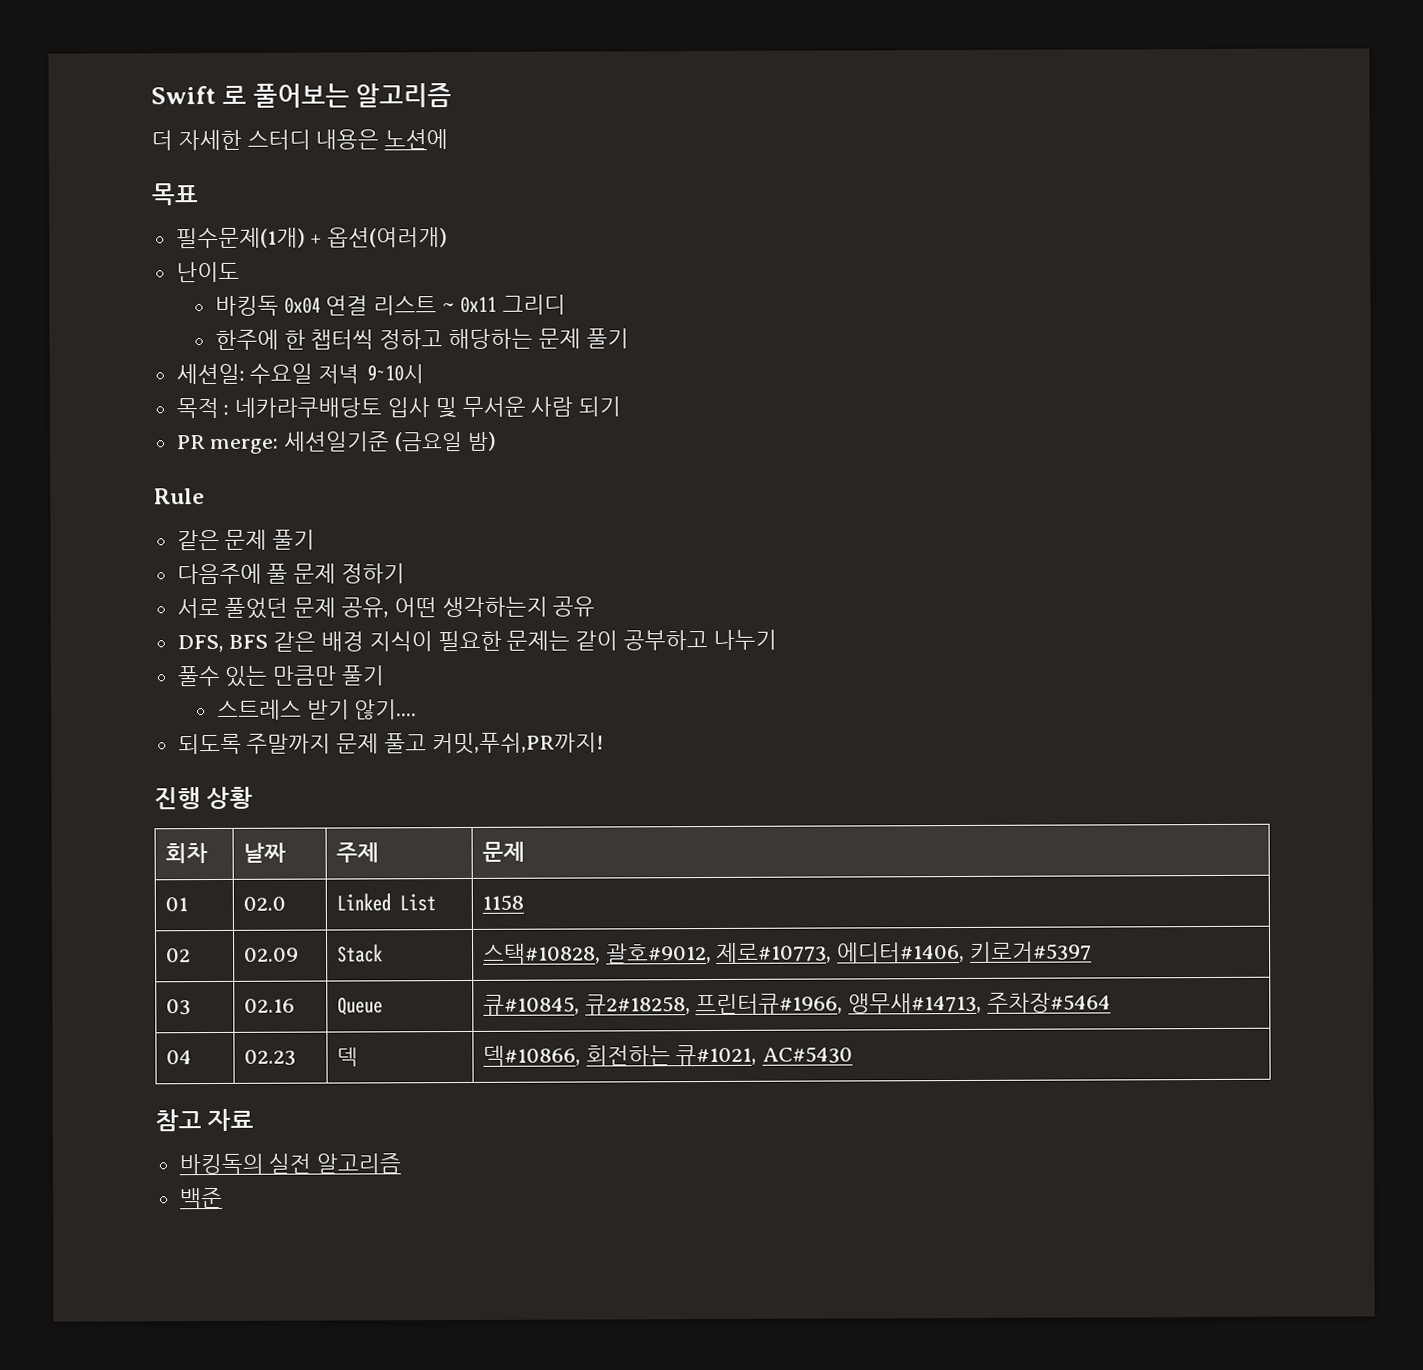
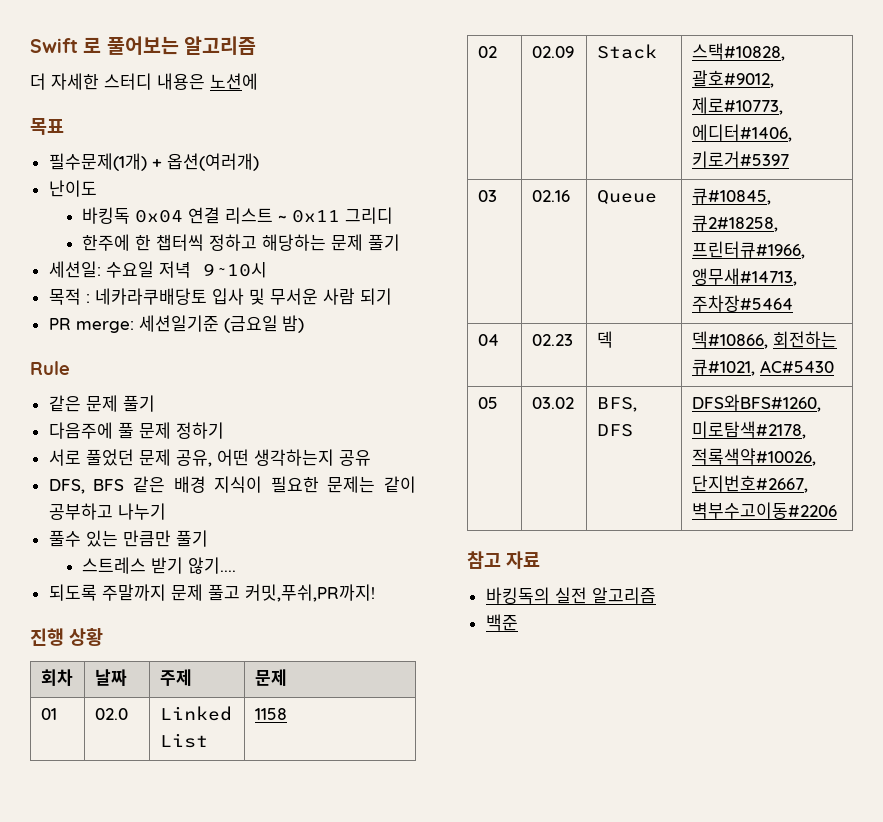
+ 05 | 03.02 | BFS, DFS | DFS와BFS#1260, 미로탐색#2178, 적록색약#10026, 단지번호#2667, 벽부수고이동#2206

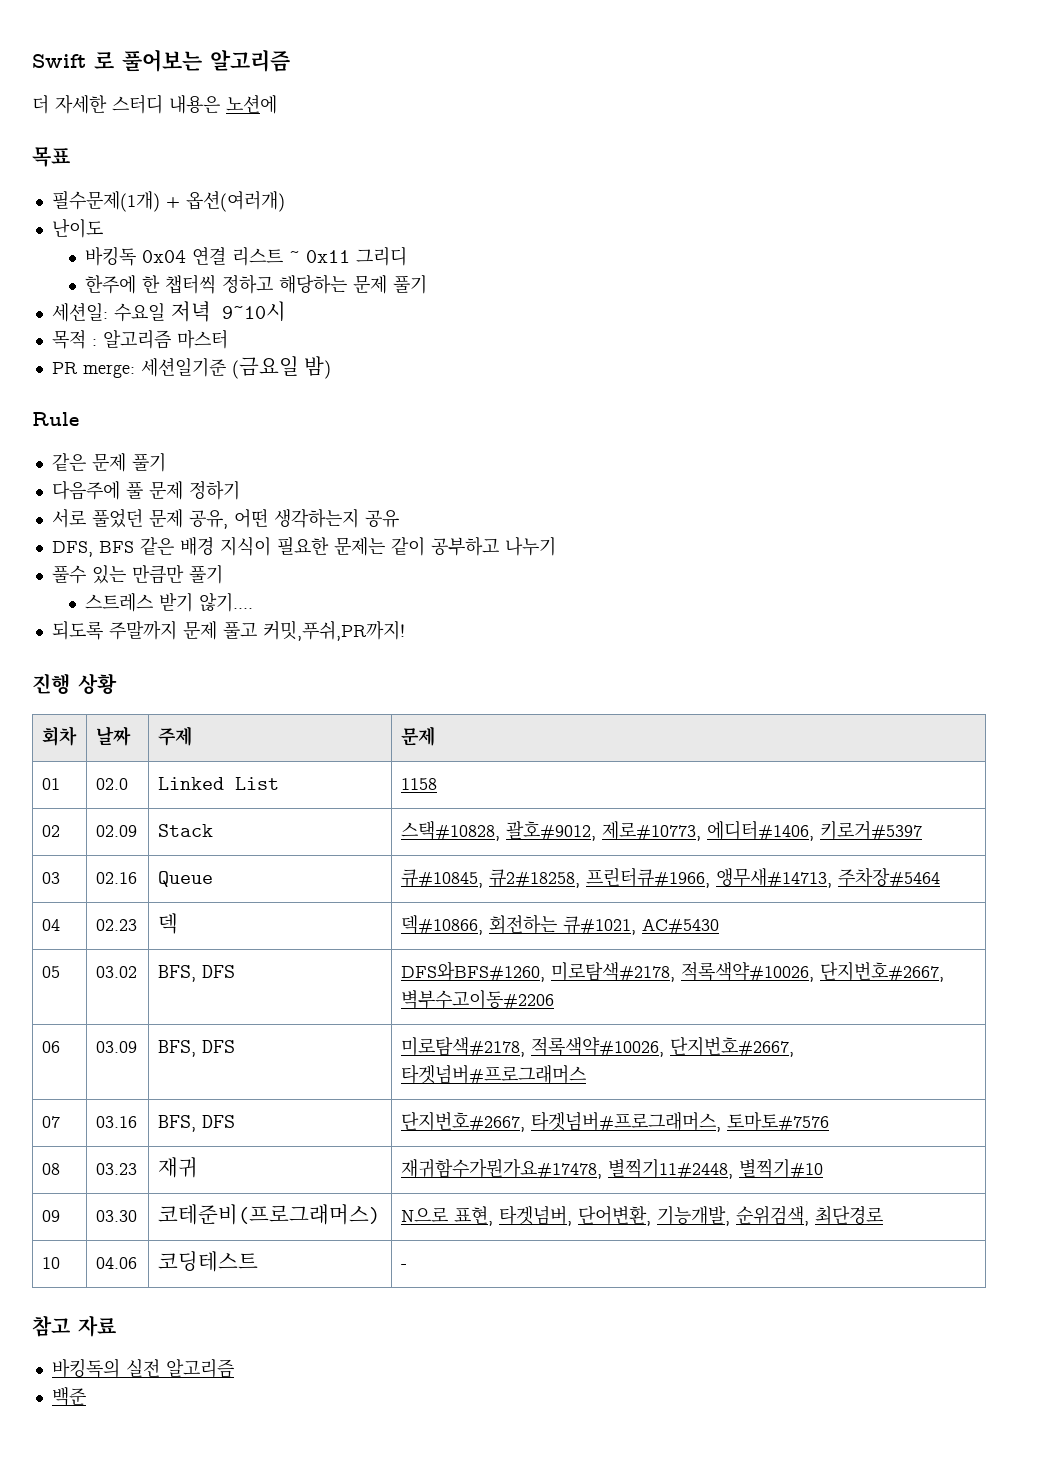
- 목적 : 네카라쿠배당토 입사 및 무서운 사람 되기
+ 목적 : 알고리즘 마스터
+ 06 | 03.09 | BFS, DFS | 미로탐색#2178, 적록색약#10026, 단지번호#2667, 타겟넘버#프로그래머스
+ 07 | 03.16 | BFS, DFS | 단지번호#2667, 타겟넘버#프로그래머스, 토마토#7576
+ 08 | 03.23 | 재귀 | 재귀함수가뭔가요#17478, 별찍기11#2448, 별찍기#10
+ 09 | 03.30 | 코테준비(프로그래머스) | N으로 표현, 타겟넘버, 단어변환, 기능개발, 순위검색, 최단경로
+ 10 | 04.06 | 코딩테스트 | -

